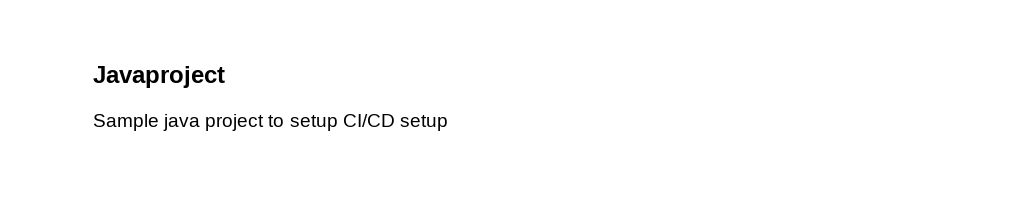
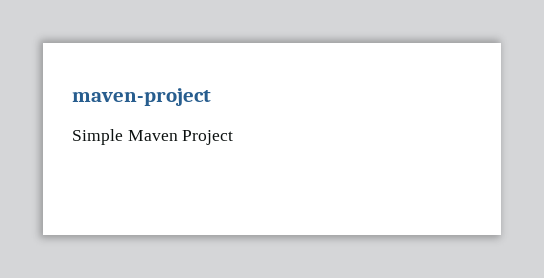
- Javaproject
- Sample java project to setup CI/CD setup
+ maven-project
+ Simple Maven Project

